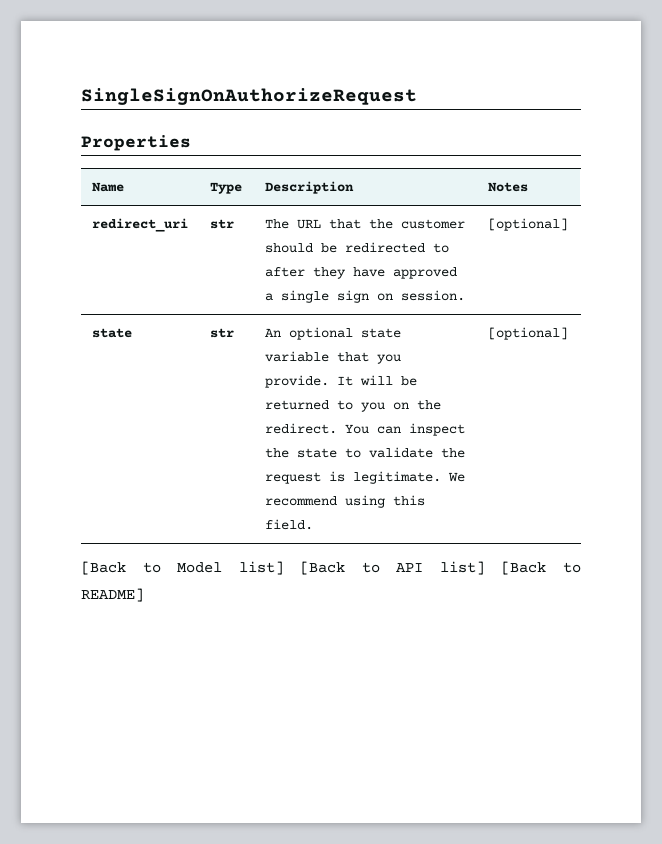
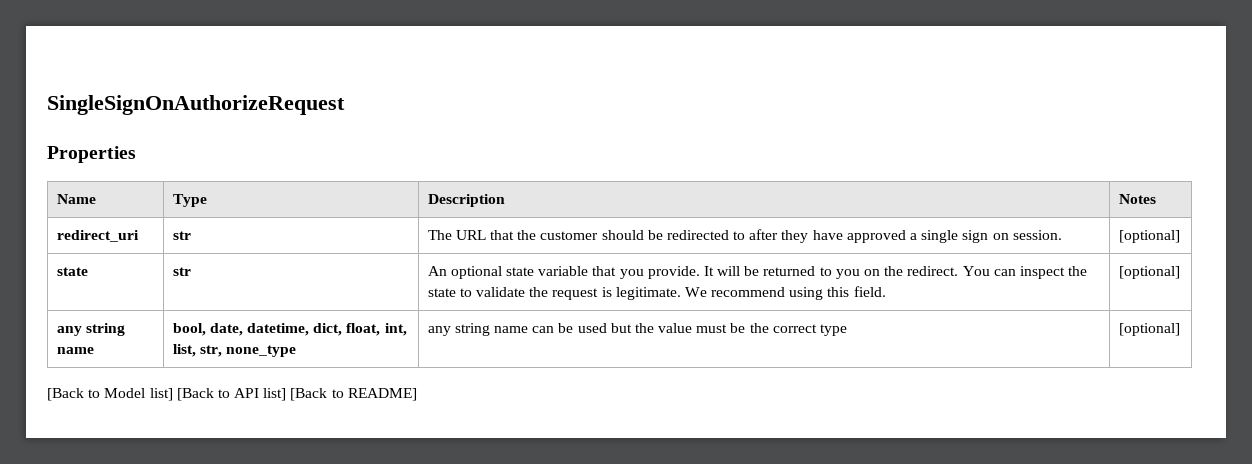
+ any string name | bool, date, datetime, dict, float, int, list, str, none_type | any string name can be used but the value must be the correct type | [optional]

